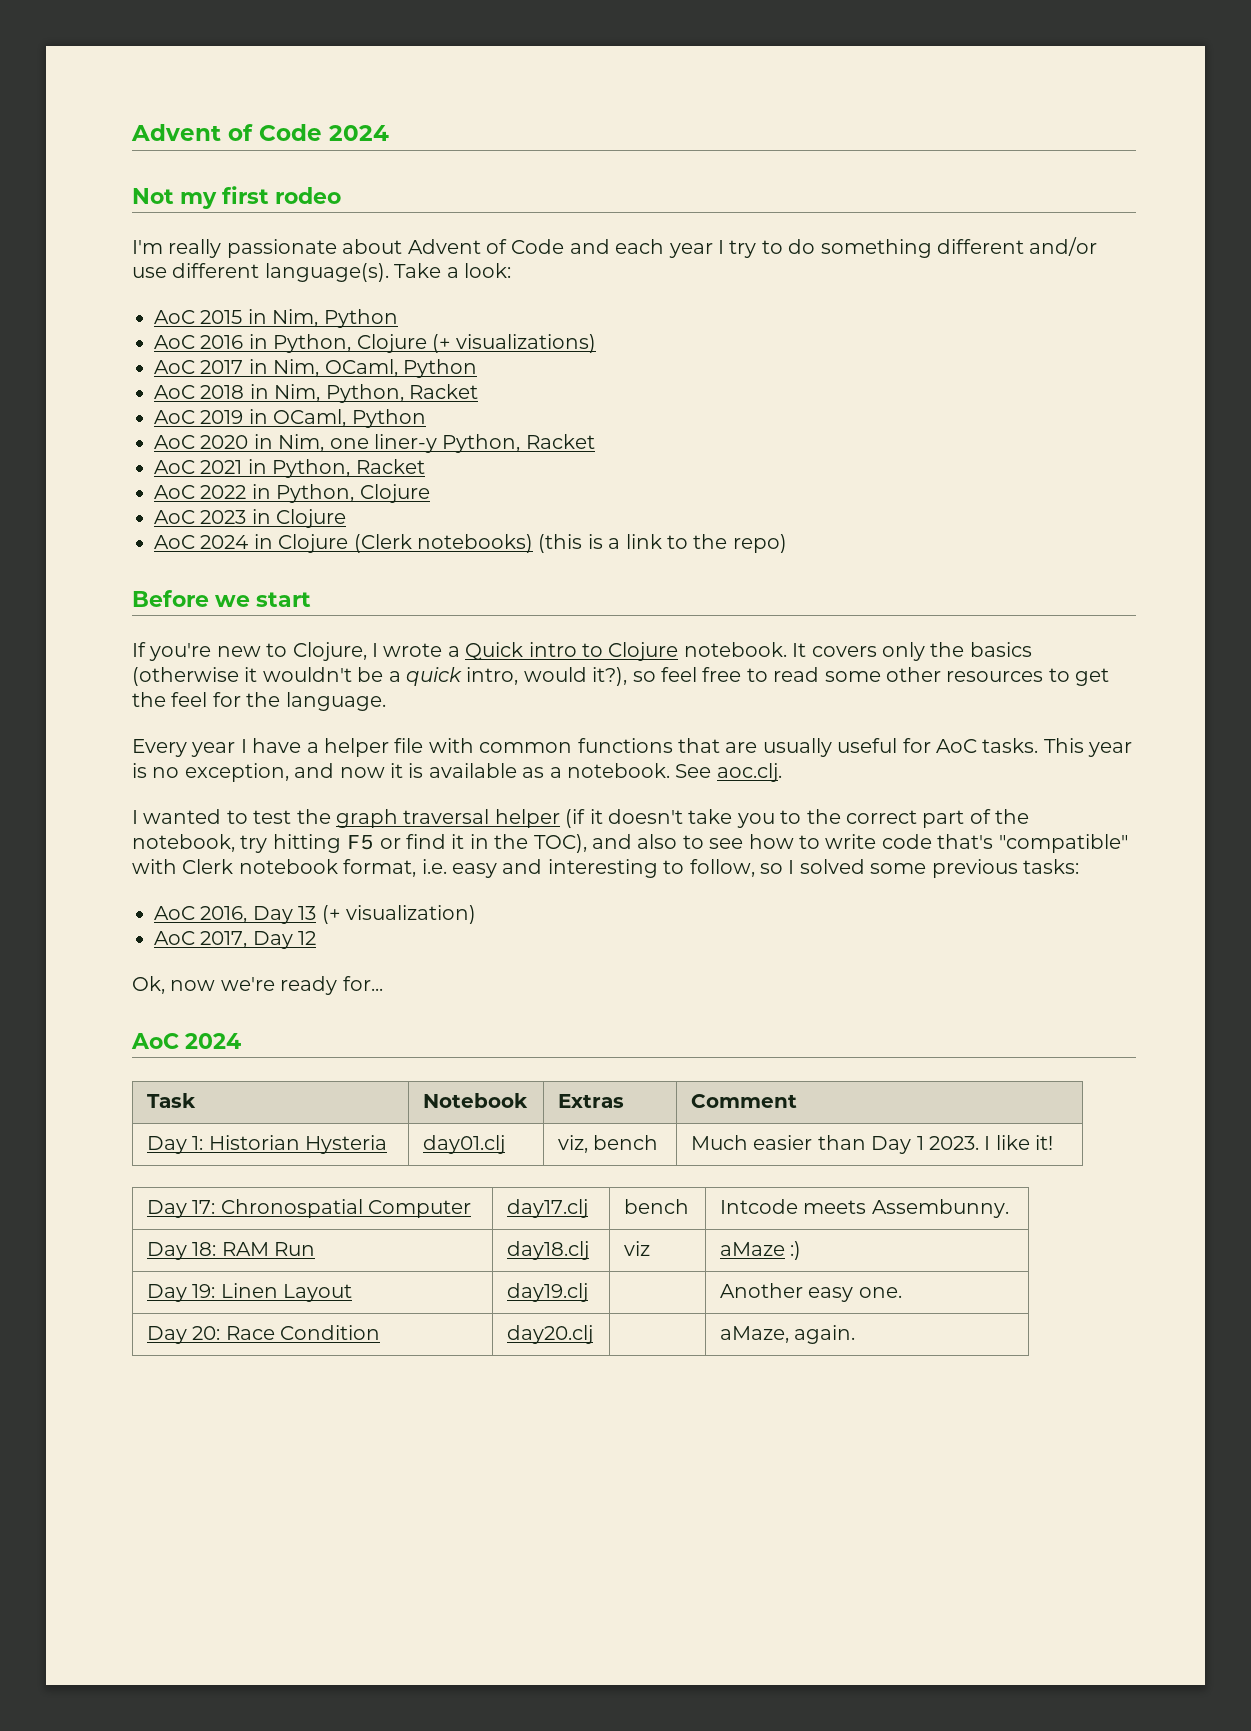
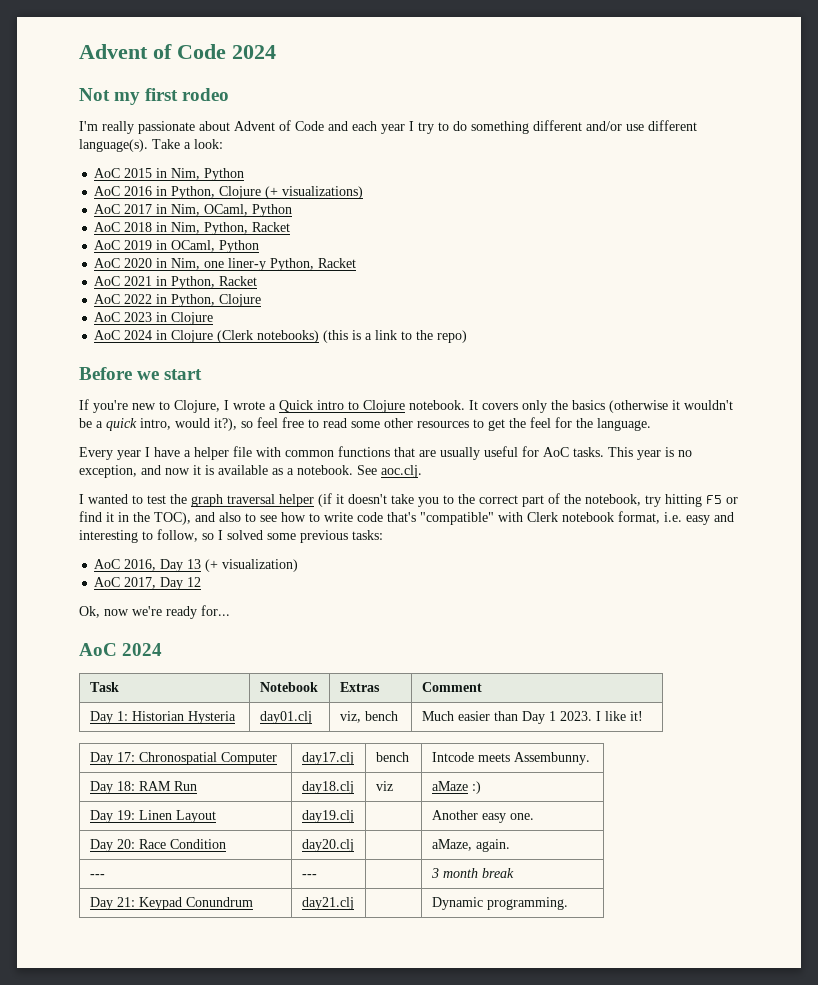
+ --- | --- | | 3 month break
+ Day 21: Keypad Conundrum | day21.clj | | Dynamic programming.

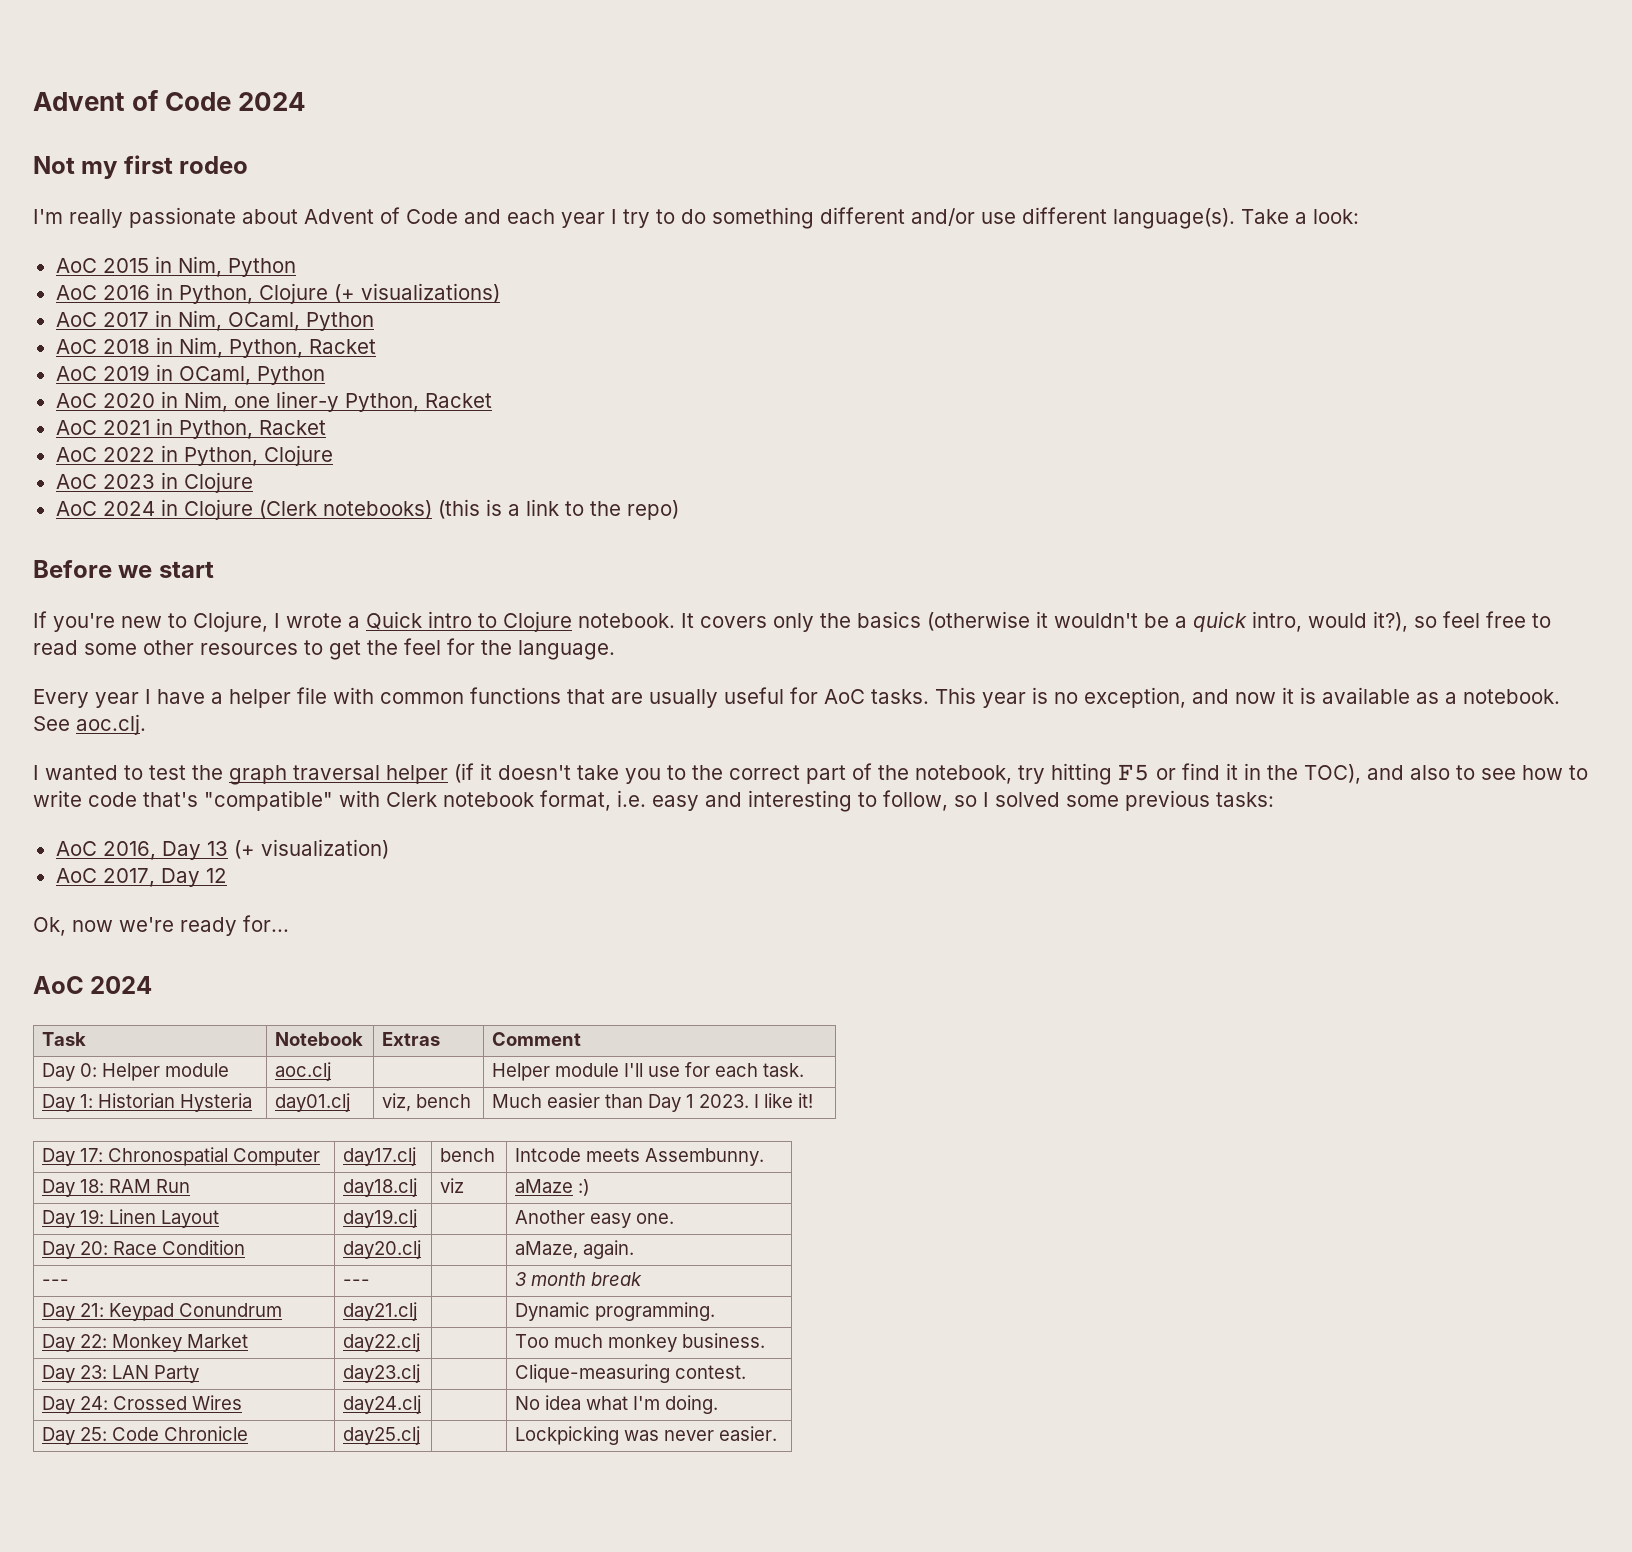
+ Day 0: Helper module | aoc.clj | | Helper module I'll use for each task.
+ Day 22: Monkey Market | day22.clj | | Too much monkey business.
+ Day 23: LAN Party | day23.clj | | Clique-measuring contest.
+ Day 24: Crossed Wires | day24.clj | | No idea what I'm doing.
+ Day 25: Code Chronicle | day25.clj | | Lockpicking was never easier.

